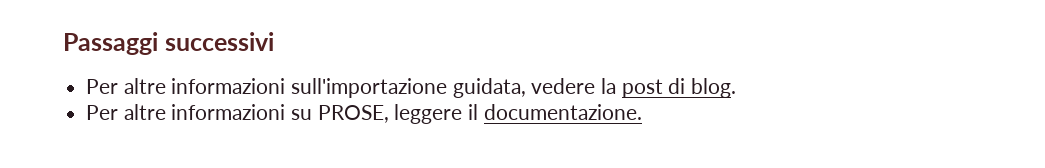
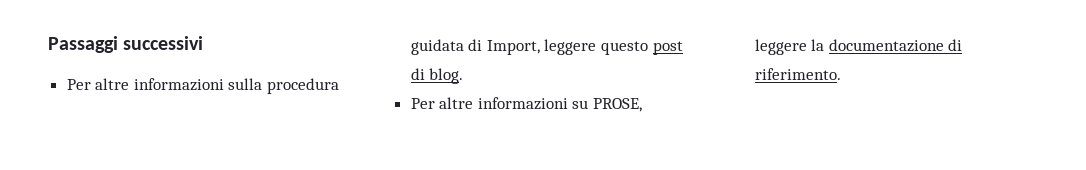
- Per altre informazioni sull'importazione guidata, vedere la post di blog.
+ Per altre informazioni sulla procedura guidata di Import, leggere questo post di blog.
- Per altre informazioni su PROSE, leggere il documentazione.
+ Per altre informazioni su PROSE, leggere la documentazione di riferimento.

